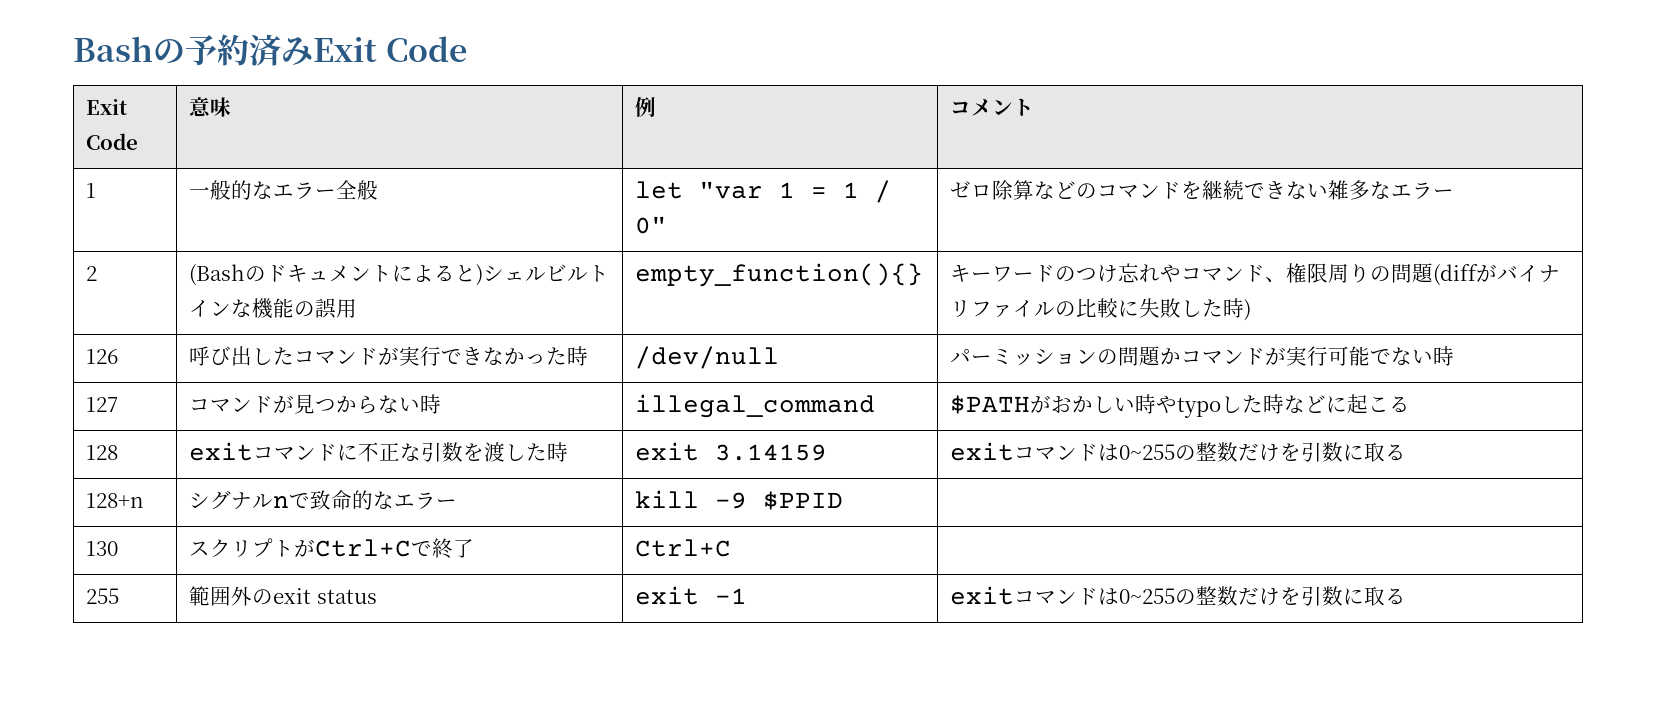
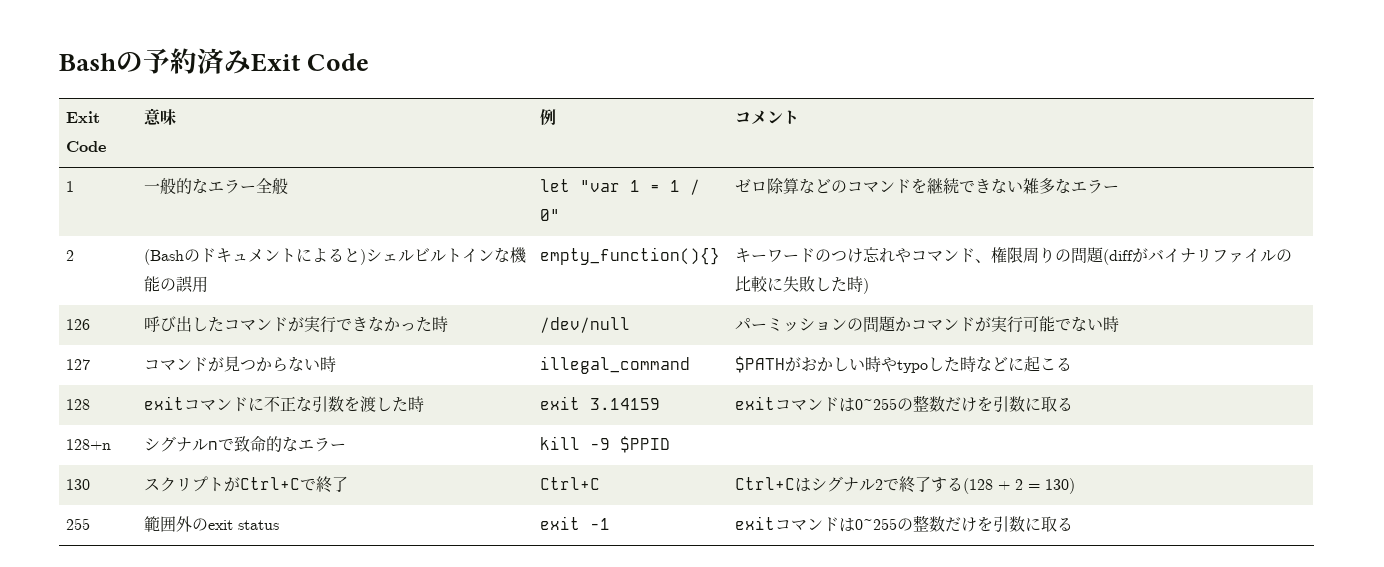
- 130 | スクリプトがCtrl+Cで終了 | Ctrl+C |
+ 130 | スクリプトがCtrl+Cで終了 | Ctrl+C | Ctrl+Cはシグナル2で終了する(128 + 2 = 130)

